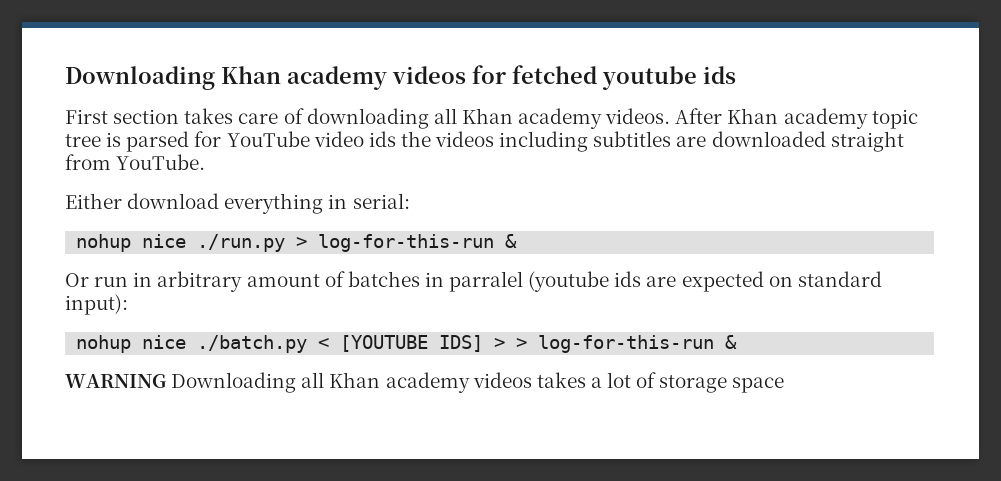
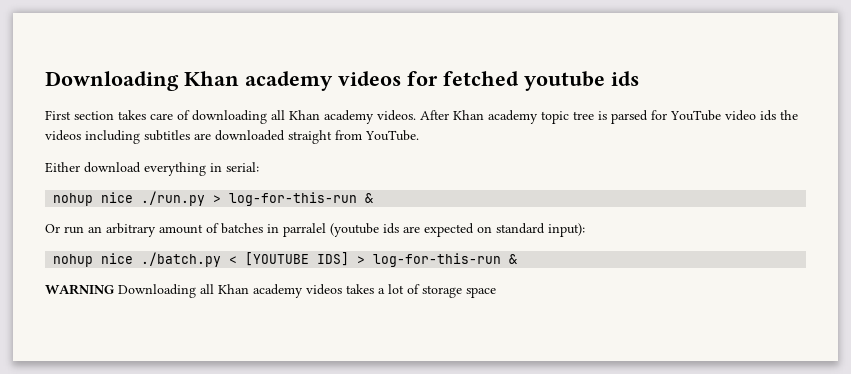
- Or run in arbitrary amount of batches in parralel (youtube ids are expected on standard input):
+ Or run an arbitrary amount of batches in parralel (youtube ids are expected on standard input):
- nohup nice ./batch.py < [YOUTUBE IDS] > > log-for-this-run &
+ nohup nice ./batch.py < [YOUTUBE IDS] > log-for-this-run &

